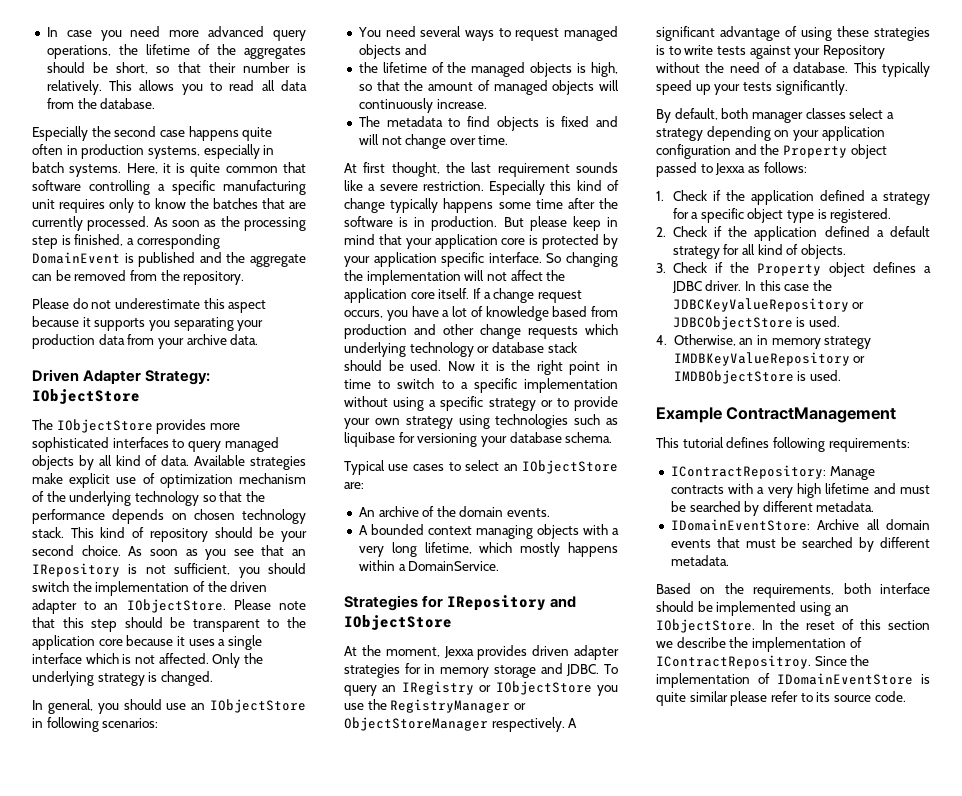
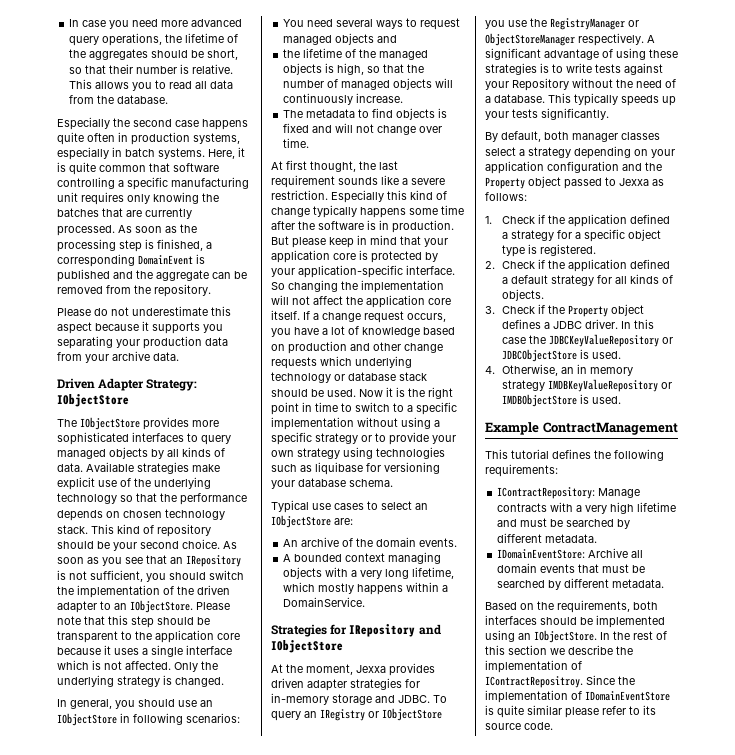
- In case you need more advanced query operations, the lifetime of the aggregates should be short, so that their number is relatively.
+ In case you need more advanced query operations, the lifetime of the aggregates should be short, so that their number is relative.
- Here, it is quite common that software controlling a specific manufacturing unit requires only to know the batches that are currently processed.
+ Here, it is quite common that software controlling a specific manufacturing unit requires only knowing the batches that are currently processed.
- The IObjectStore provides more sophisticated interfaces to query managed objects by all kind of data.
+ The IObjectStore provides more sophisticated interfaces to query managed objects by all kinds of data.
- Available strategies make explicit use of optimization mechanism of the underlying technology so that the performance depends on chosen technology stack.
+ Available strategies make explicit use of the underlying technology so that the performance depends on chosen technology stack.
- the lifetime of the managed objects is high, so that the amount of managed objects will continuously increase.
+ the lifetime of the managed objects is high, so that the number of managed objects will continuously increase.
- But please keep in mind that your application core is protected by your application specific interface.
+ But please keep in mind that your application core is protected by your application-specific interface.
- If a change request occurs, you have a lot of knowledge based from production and other change requests which underlying technology or database stack should be used.
+ If a change request occurs, you have a lot of knowledge based on production and other change requests which underlying technology or database stack should be used.
- At the moment, Jexxa provides driven adapter strategies for in memory storage and JDBC.
+ At the moment, Jexxa provides driven adapter strategies for in-memory storage and JDBC.
- This typically speed up your tests significantly.
+ This typically speeds up your tests significantly.
- 2. Check if the application defined a default strategy for all kind of objects.
+ 2. Check if the application defined a default strategy for all kinds of objects.
- This tutorial defines following requirements:
+ This tutorial defines the following requirements:
- Based on the requirements, both interface should be implemented using an IObjectStore.
+ Based on the requirements, both interfaces should be implemented using an IObjectStore.
- In the reset of this section we describe the implementation of IContractRepositroy.
+ In the rest of this section we describe the implementation of IContractRepositroy.

